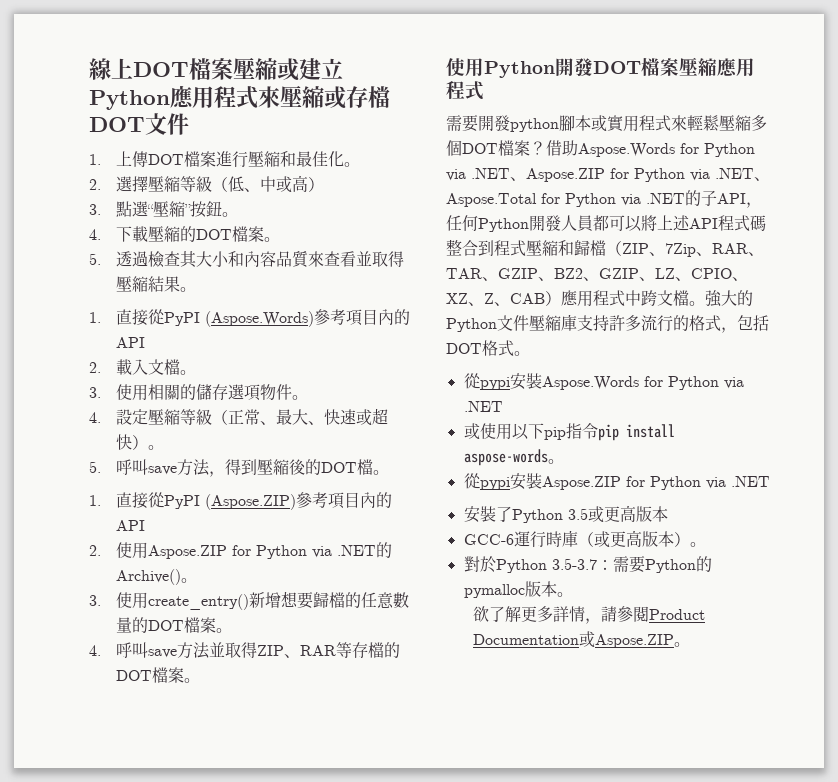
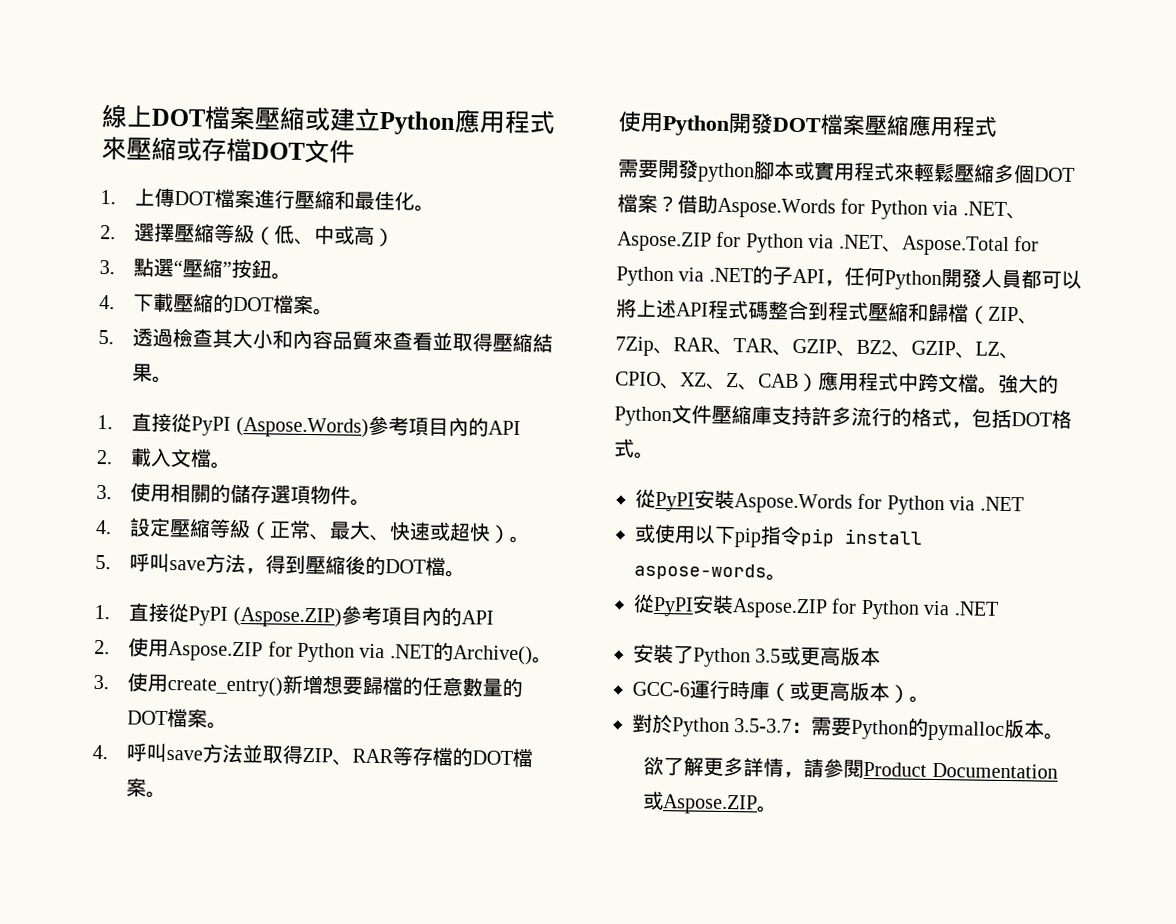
- 從pypi安裝Aspose.Words for Python via .NET
+ 從PyPI安裝Aspose.Words for Python via .NET
- 從pypi安裝Aspose.ZIP for Python via .NET
+ 從PyPI安裝Aspose.ZIP for Python via .NET

